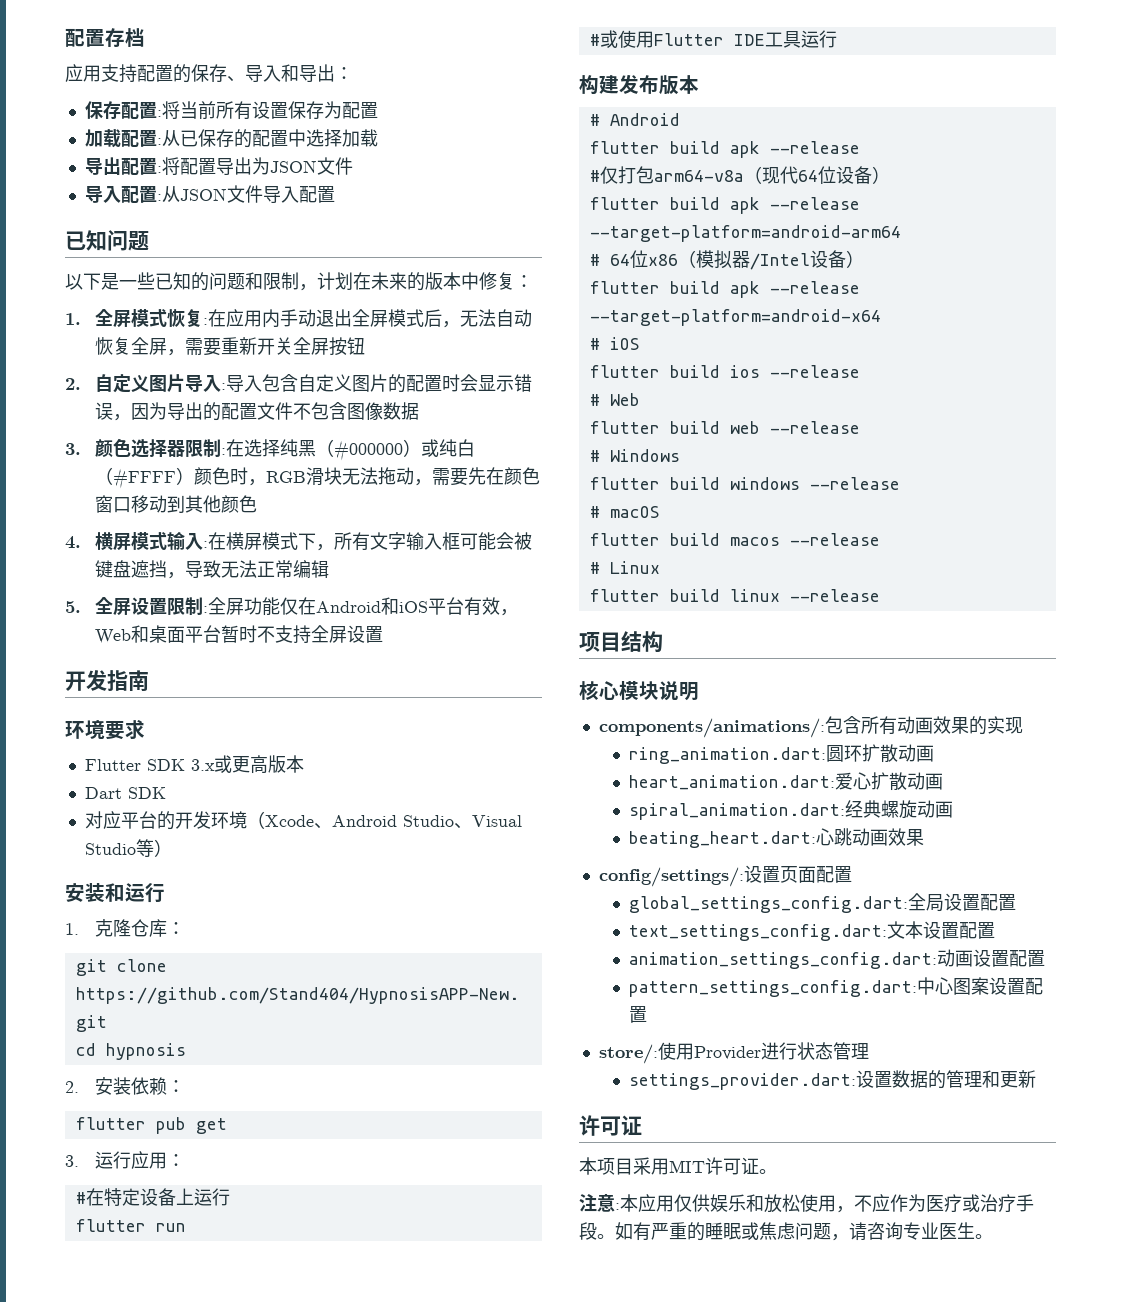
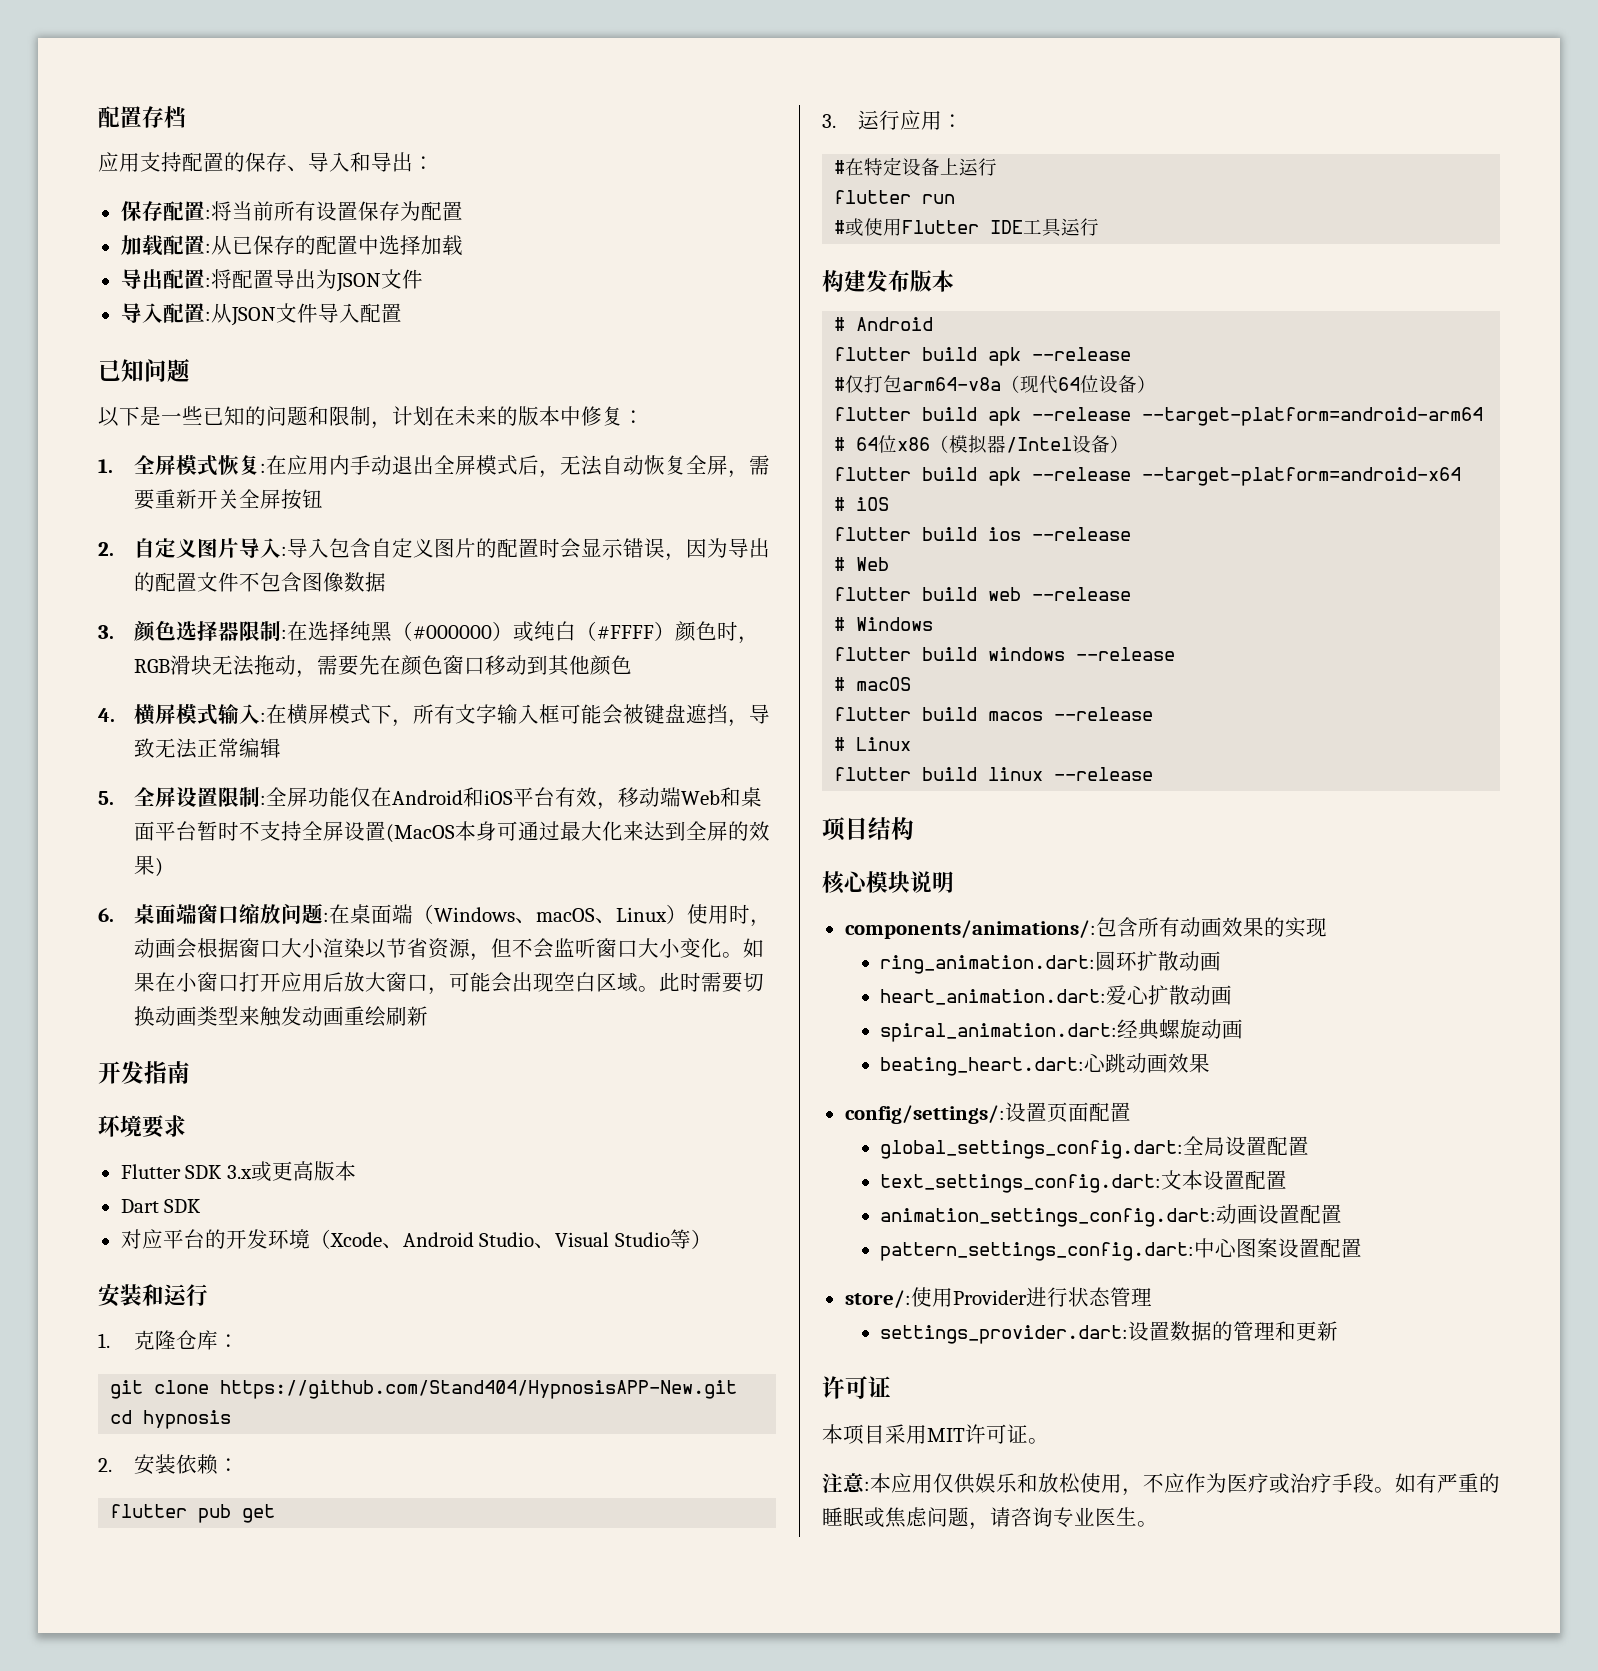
- 5.全屏设置限制:全屏功能仅在Android和iOS平台有效，Web和桌面平台暂时不支持全屏设置
+ 5.全屏设置限制:全屏功能仅在Android和iOS平台有效，移动端Web和桌面平台暂时不支持全屏设置(MacOS本身可通过最大化来达到全屏的效果)
+ 6.桌面端窗口缩放问题:在桌面端（Windows、macOS、Linux）使用时，动画会根据窗口大小渲染以节省资源，但不会监听窗口大小变化。如果在小窗口打开应用后放大窗口，可能会出现空白区域。此时需要切换动画类型来触发动画重绘刷新

